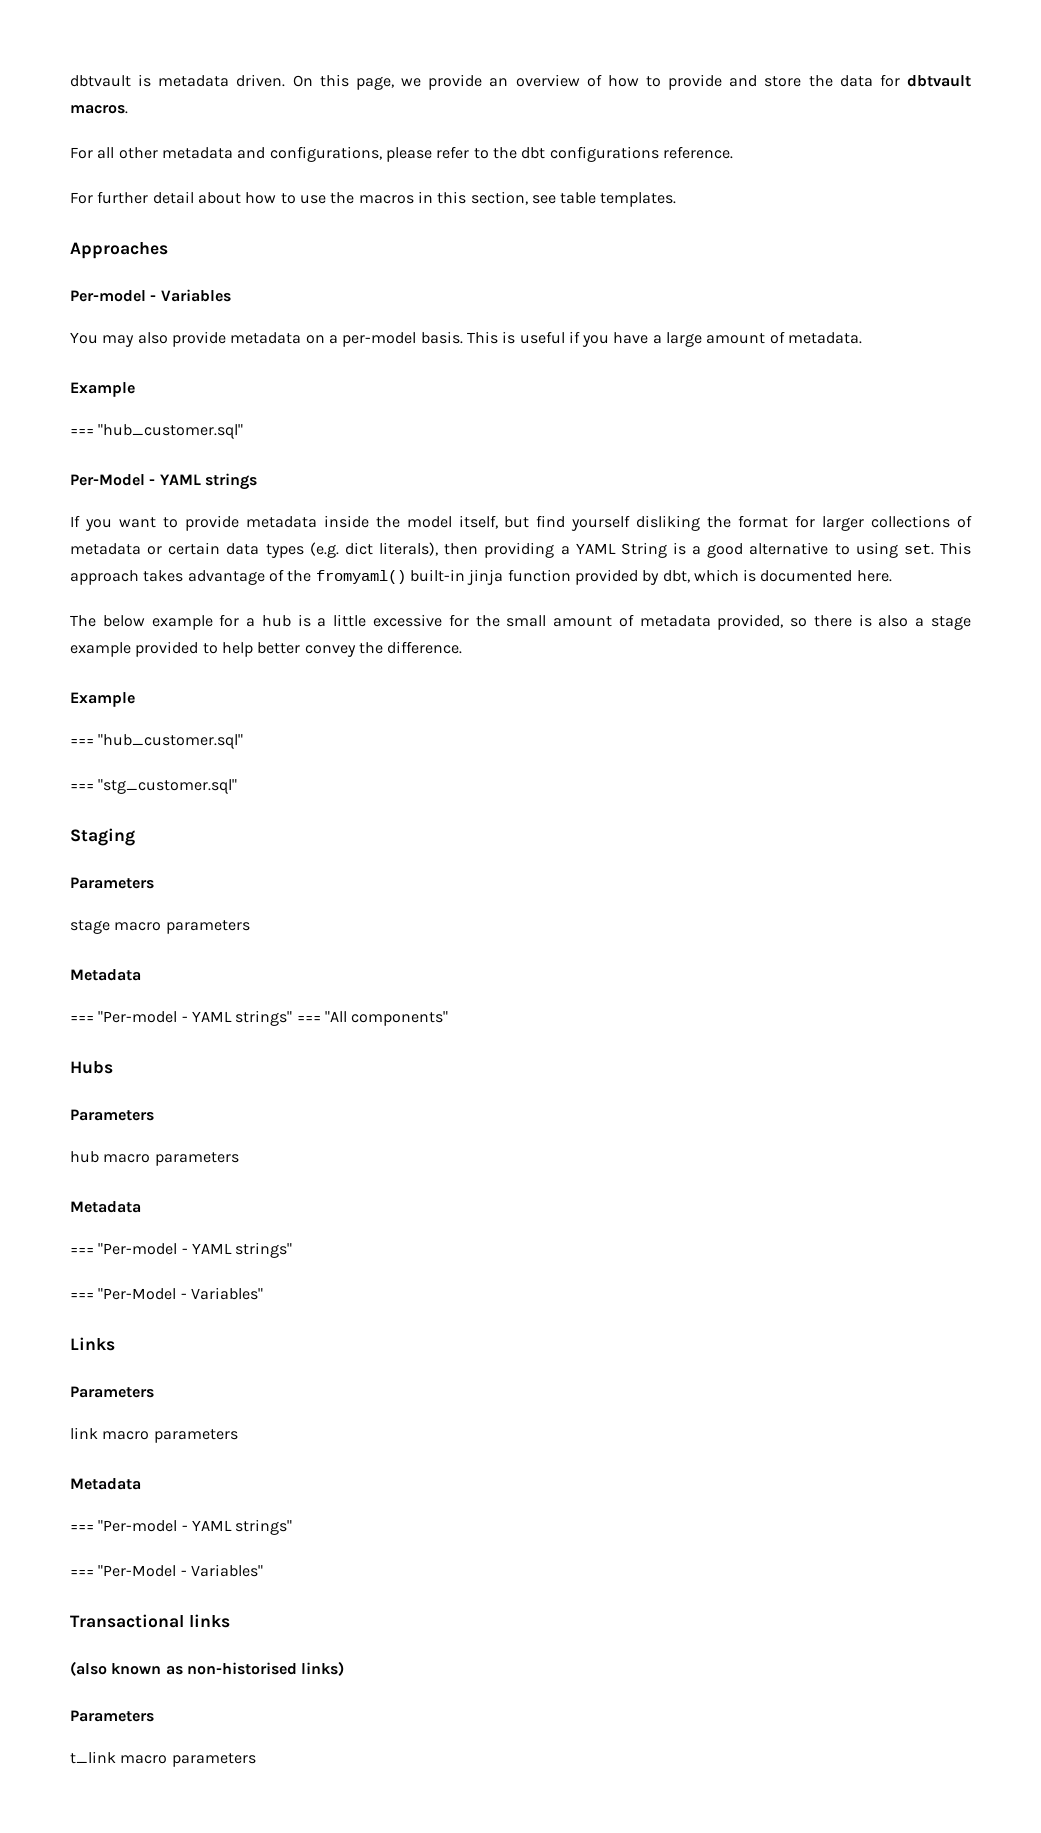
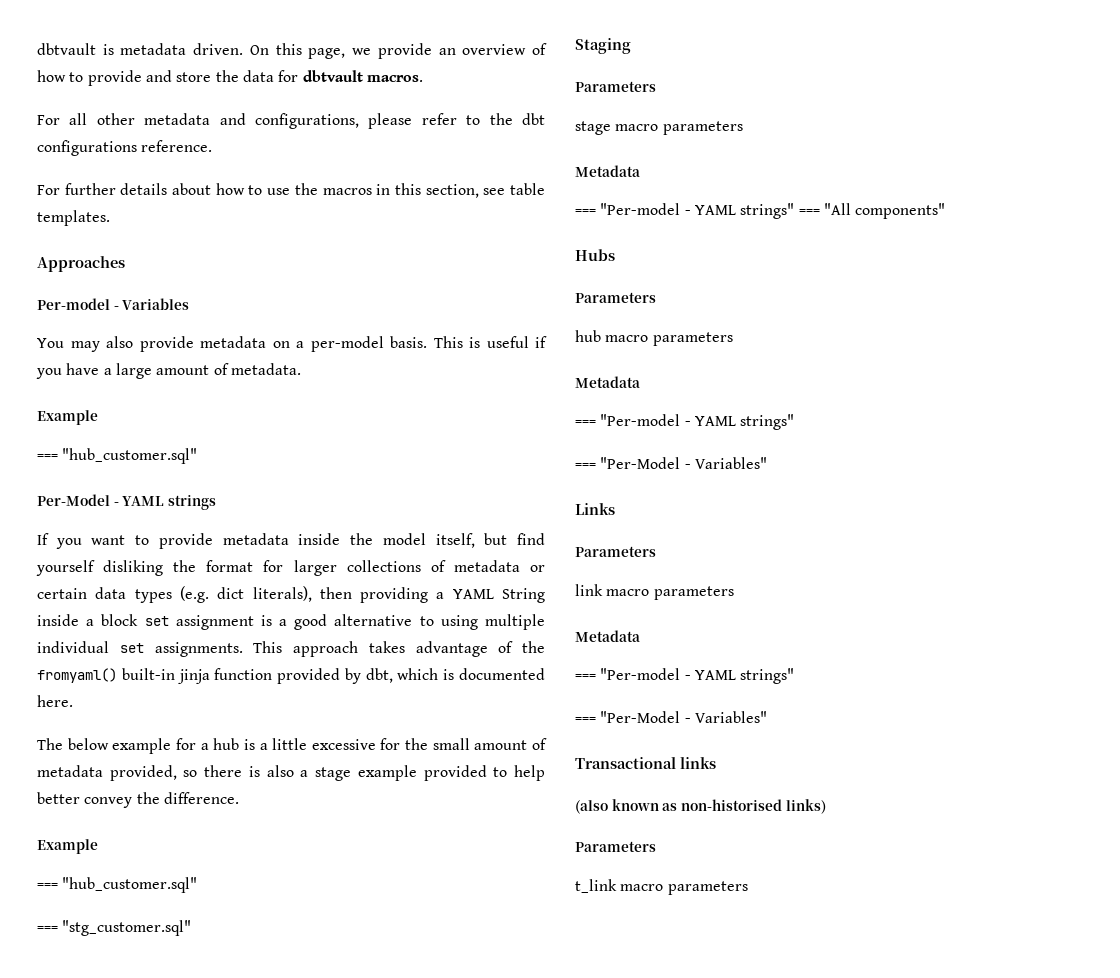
- For further detail about how to use the macros in this section, see table templates.
+ For further details about how to use the macros in this section, see table templates.
- If you want to provide metadata inside the model itself, but find yourself disliking the format for larger collections of metadata or certain data types (e.g. dict literals), then providing a YAML String is a good alternative to using set.
+ If you want to provide metadata inside the model itself, but find yourself disliking the format for larger collections of metadata or certain data types (e.g. dict literals), then providing a YAML String inside a block set assignment is a good alternative to using multiple individual set assignments.

